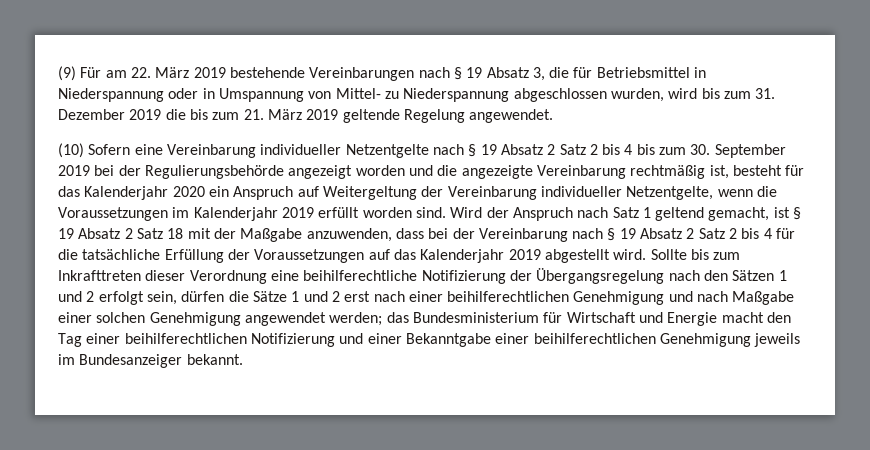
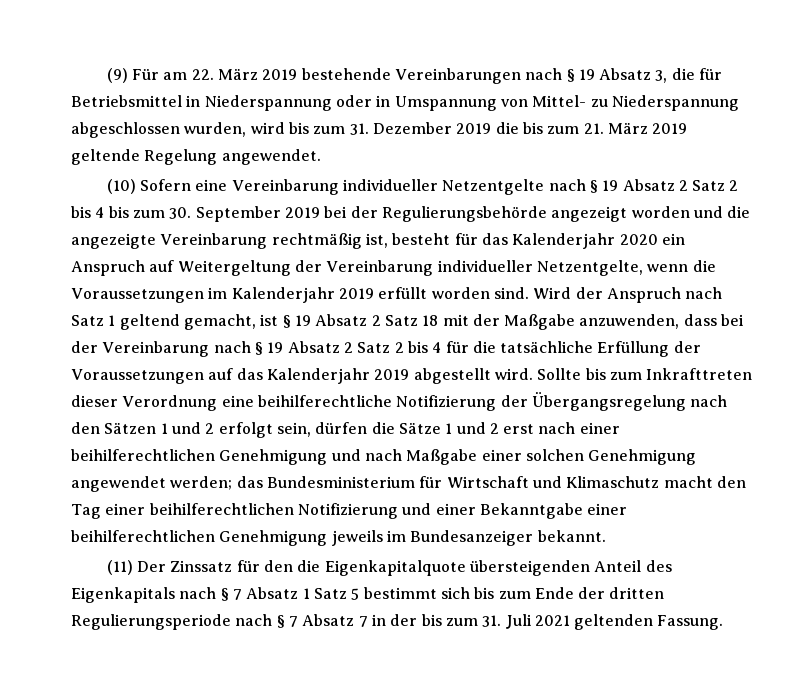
- Sollte bis zum Inkrafttreten dieser Verordnung eine beihilferechtliche Notifizierung der Übergangsregelung nach den Sätzen 1 und 2 erfolgt sein, dürfen die Sätze 1 und 2 erst nach einer beihilferechtlichen Genehmigung und nach Maßgabe einer solchen Genehmigung angewendet werden; das Bundesministerium für Wirtschaft und Energie macht den Tag einer beihilferechtlichen Notifizierung und einer Bekanntgabe einer beihilferechtlichen Genehmigung jeweils im Bundesanzeiger bekannt.
+ Sollte bis zum Inkrafttreten dieser Verordnung eine beihilferechtliche Notifizierung der Übergangsregelung nach den Sätzen 1 und 2 erfolgt sein, dürfen die Sätze 1 und 2 erst nach einer beihilferechtlichen Genehmigung und nach Maßgabe einer solchen Genehmigung angewendet werden; das Bundesministerium für Wirtschaft und Klimaschutz macht den Tag einer beihilferechtlichen Notifizierung und einer Bekanntgabe einer beihilferechtlichen Genehmigung jeweils im Bundesanzeiger bekannt.
+ (11) Der Zinssatz für den die Eigenkapitalquote übersteigenden Anteil des Eigenkapitals nach § 7 Absatz 1 Satz 5 bestimmt sich bis zum Ende der dritten Regulierungsperiode nach § 7 Absatz 7 in der bis zum 31. Juli 2021 geltenden Fassung.

